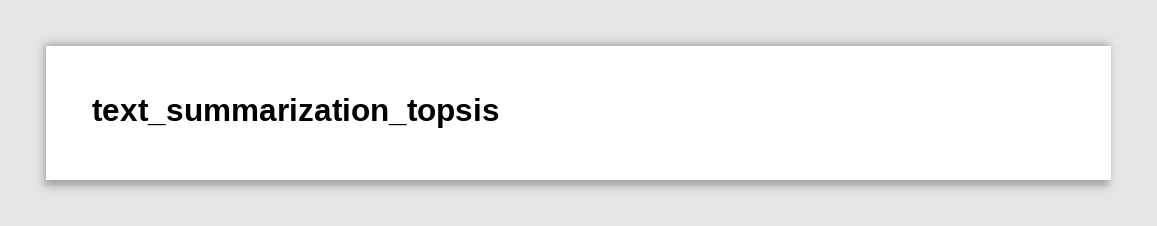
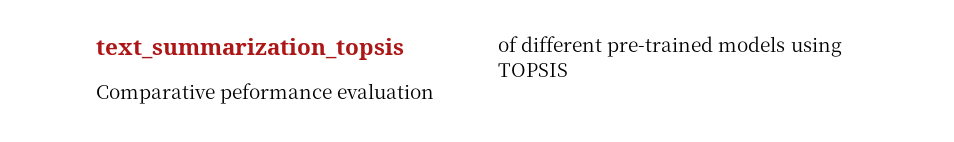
+ Comparative peformance evaluation of different pre-trained models using TOPSIS

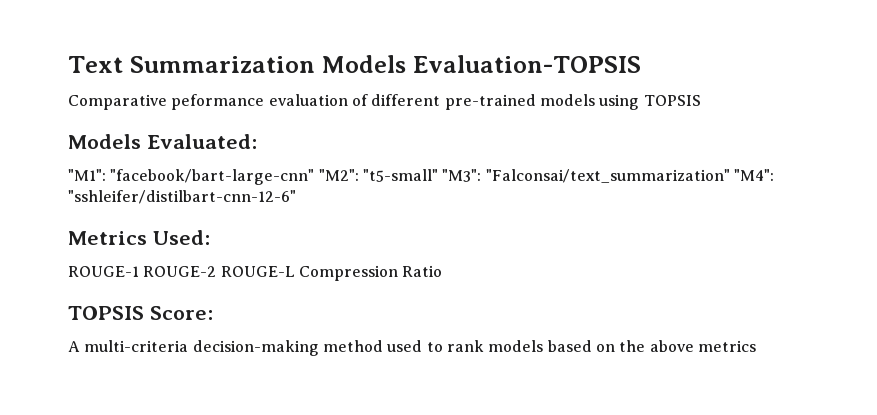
- text_summarization_topsis
+ Text Summarization Models Evaluation-TOPSIS
+ Models Evaluated:
+ "M1": "facebook/bart-large-cnn" "M2": "t5-small" "M3": "Falconsai/text_summarization" "M4": "sshleifer/distilbart-cnn-12-6"
+ Metrics Used:
+ ROUGE-1 ROUGE-2 ROUGE-L Compression Ratio
+ TOPSIS Score:
+ A multi-criteria decision-making method used to rank models based on the above metrics

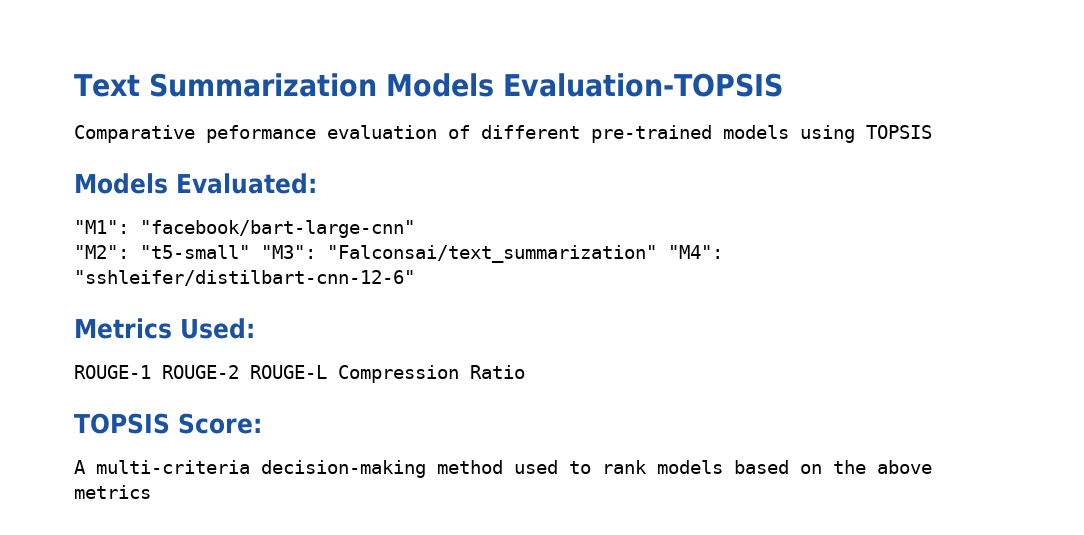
- "M1": "facebook/bart-large-cnn" "M2": "t5-small" "M3": "Falconsai/text_summarization" "M4": "sshleifer/distilbart-cnn-12-6"
+ "M1": "facebook/bart-large-cnn"
+ "M2": "t5-small" "M3": "Falconsai/text_summarization" "M4": "sshleifer/distilbart-cnn-12-6"

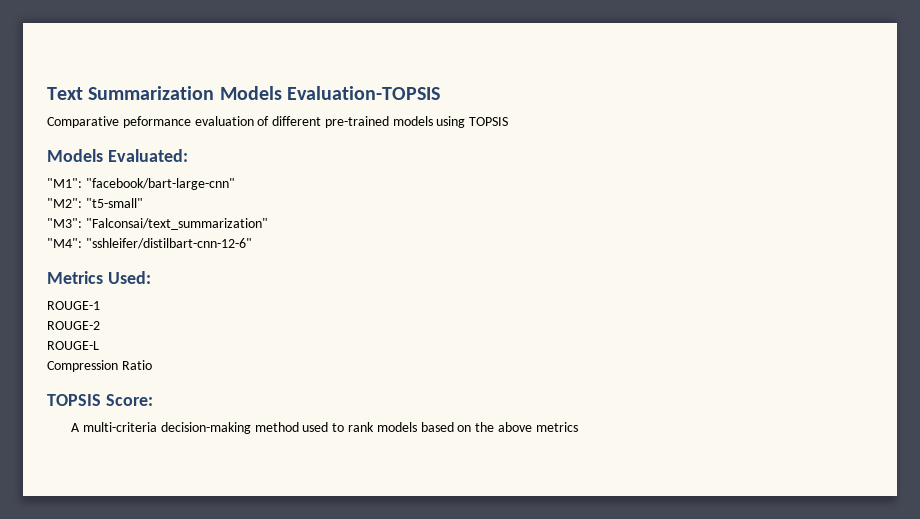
- "M2": "t5-small" "M3": "Falconsai/text_summarization" "M4": "sshleifer/distilbart-cnn-12-6"
+ "M2": "t5-small"
+ "M3": "Falconsai/text_summarization"
+ "M4": "sshleifer/distilbart-cnn-12-6"
- ROUGE-1 ROUGE-2 ROUGE-L Compression Ratio
+ ROUGE-1
+ ROUGE-2
+ ROUGE-L
+ Compression Ratio

